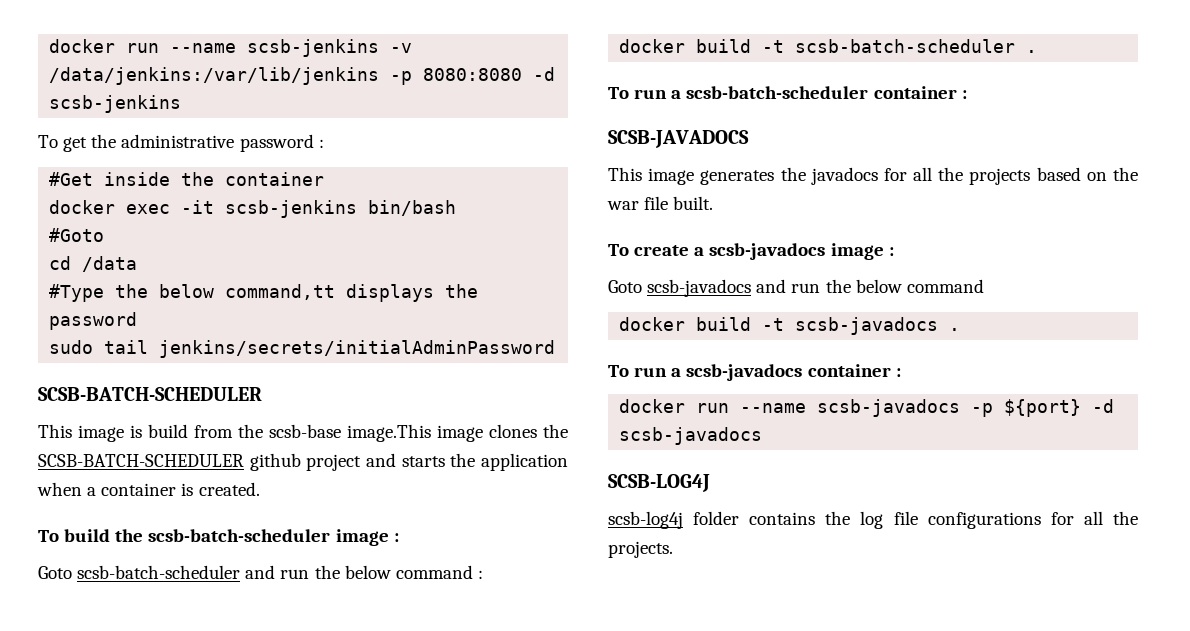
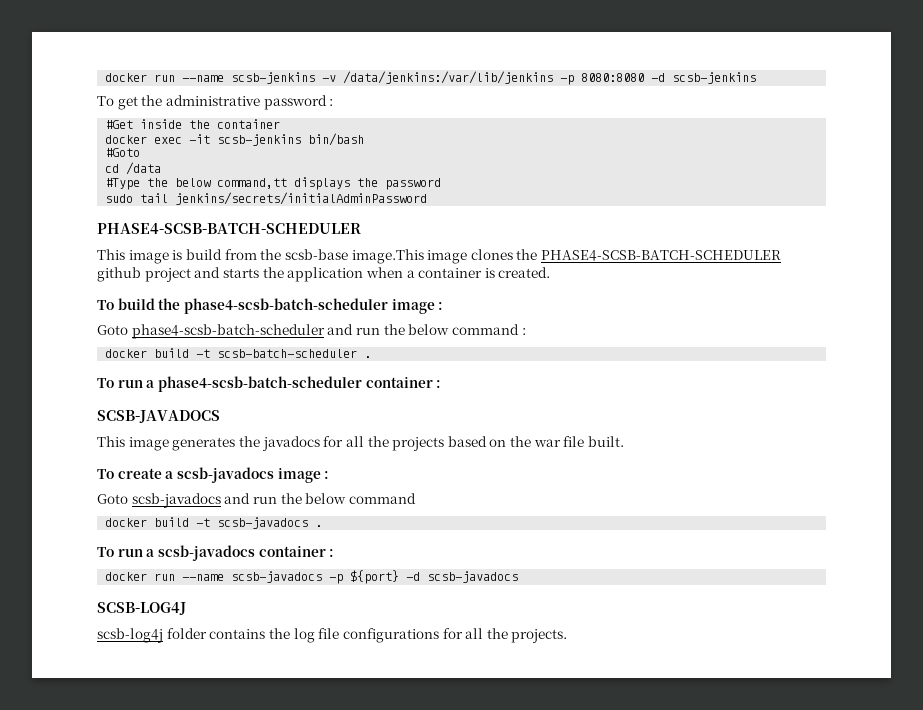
  sudo tail jenkins/secrets/initialAdminPassword
- SCSB-BATCH-SCHEDULER
+ PHASE4-SCSB-BATCH-SCHEDULER
- This image is build from the scsb-base image.This image clones the SCSB-BATCH-SCHEDULER github project and starts the application when a container is created.
+ This image is build from the scsb-base image.This image clones the PHASE4-SCSB-BATCH-SCHEDULER github project and starts the application when a container is created.
- To build the scsb-batch-scheduler image :
- Goto scsb-batch-scheduler and run the below command :
+ To build the phase4-scsb-batch-scheduler image :
+ Goto phase4-scsb-batch-scheduler and run the below command :
- To run a scsb-batch-scheduler container :
+ To run a phase4-scsb-batch-scheduler container :

